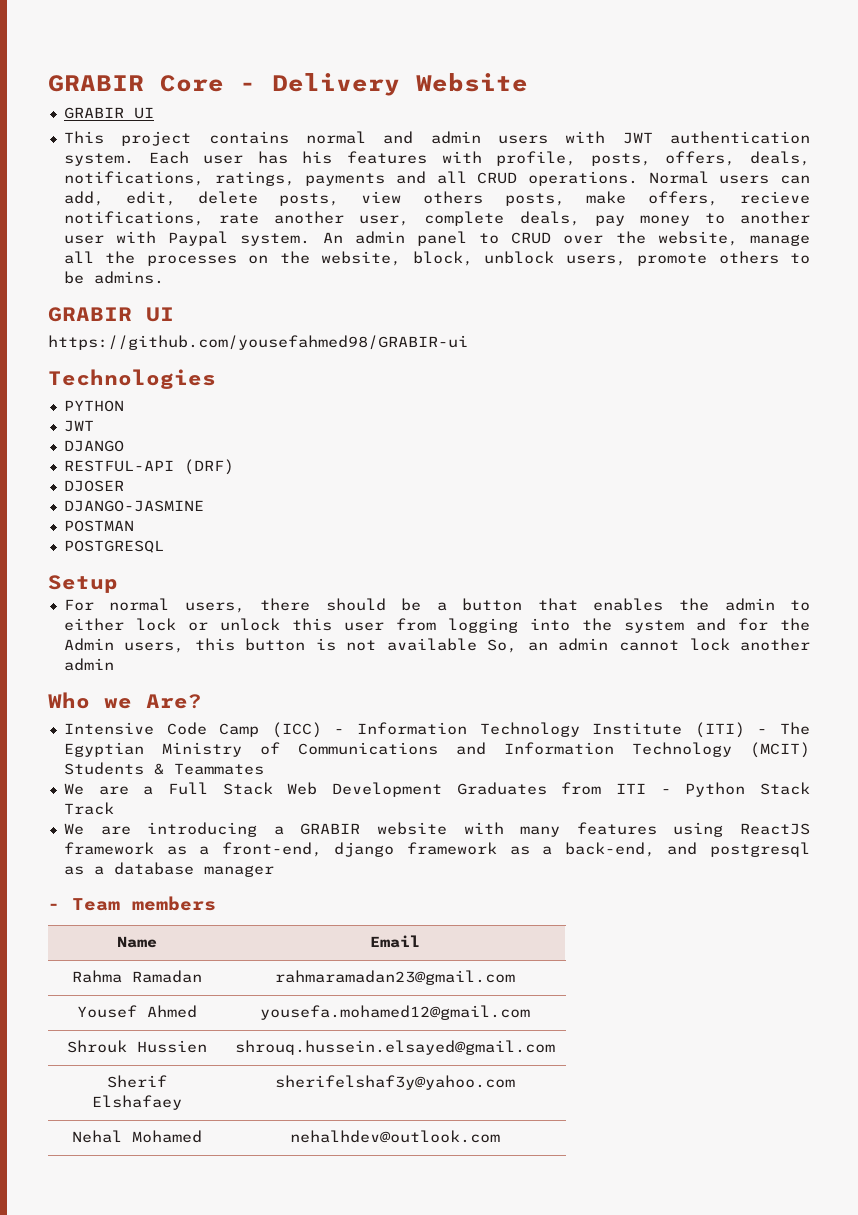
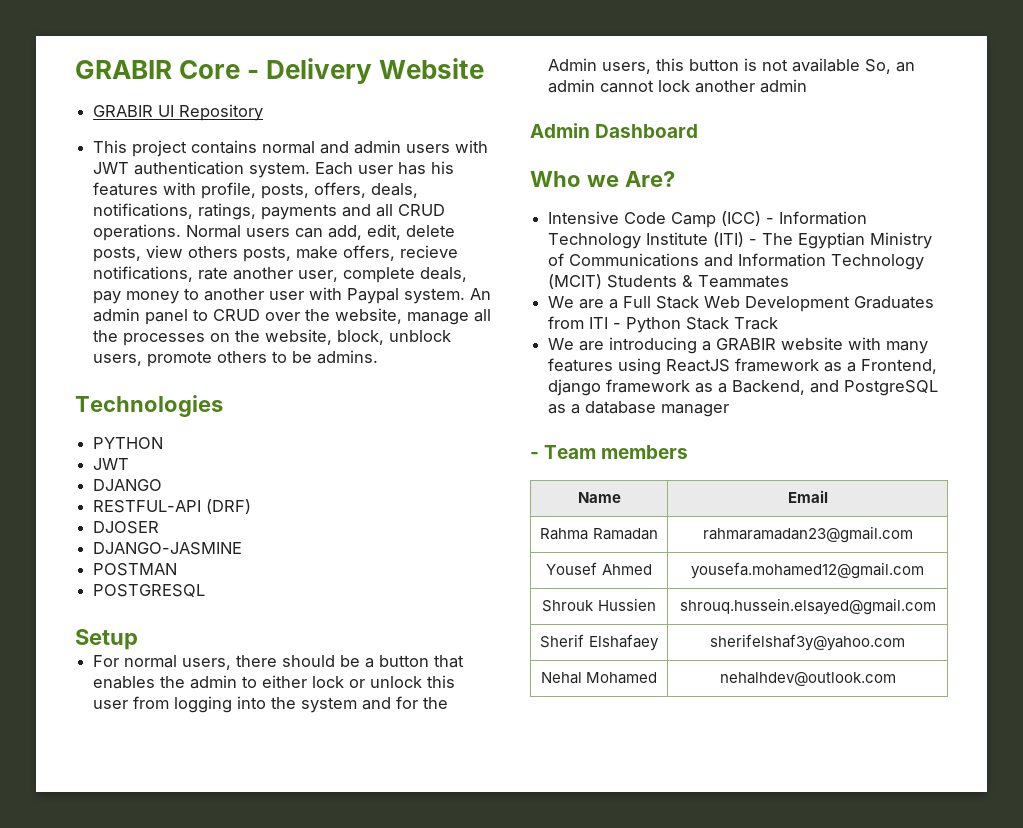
  GRABIR Core - Delivery Website
- GRABIR UI
+ GRABIR UI Repository
  An admin panel to CRUD over the website, manage all the processes on the website, block, unblock users, promote others to be admins.
- GRABIR UI
- https://github.com/yousefahmed98/GRABIR-ui
+ Admin Dashboard
- We are introducing a GRABIR website with many features using ReactJS framework as a front-end, django framework as a back-end, and postgresql as a database manager
+ We are introducing a GRABIR website with many features using ReactJS framework as a Frontend, django framework as a Backend, and PostgreSQL as a database manager

